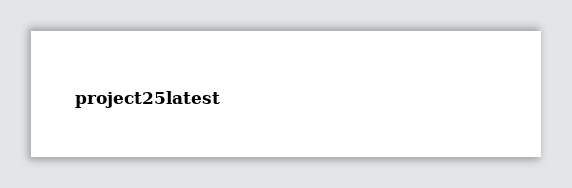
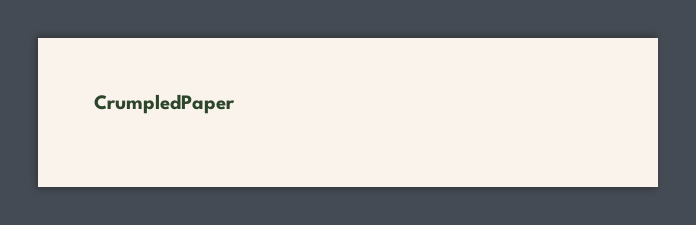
- project25latest
+ CrumpledPaper

